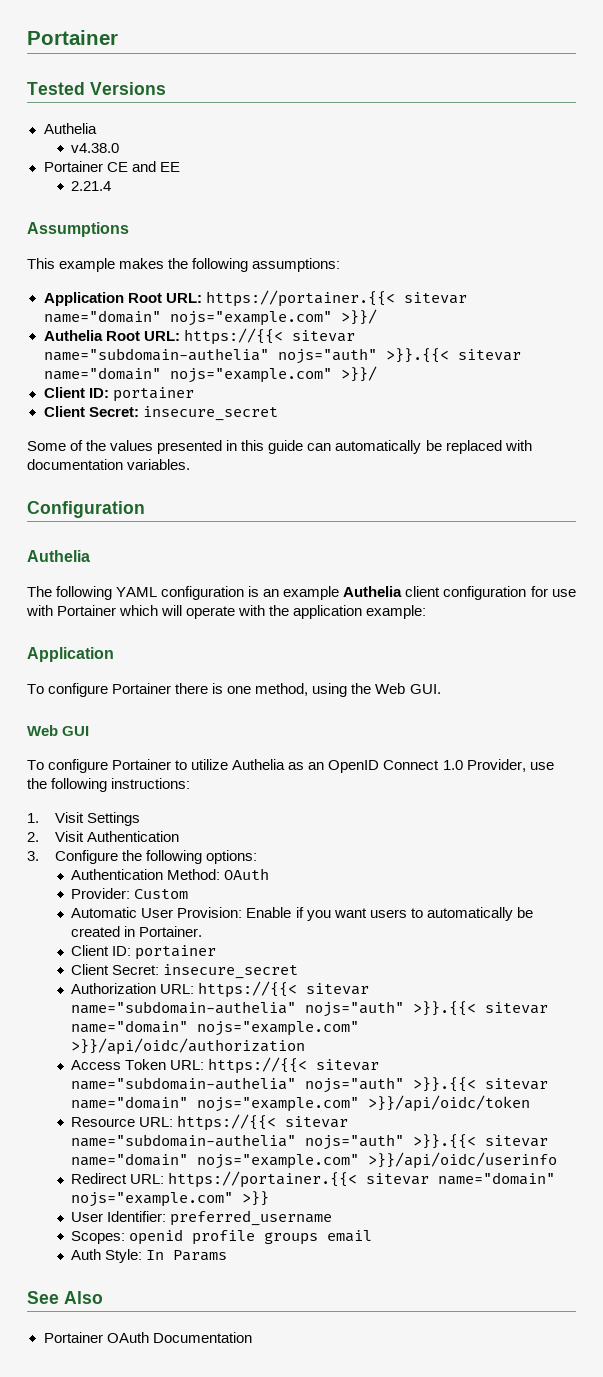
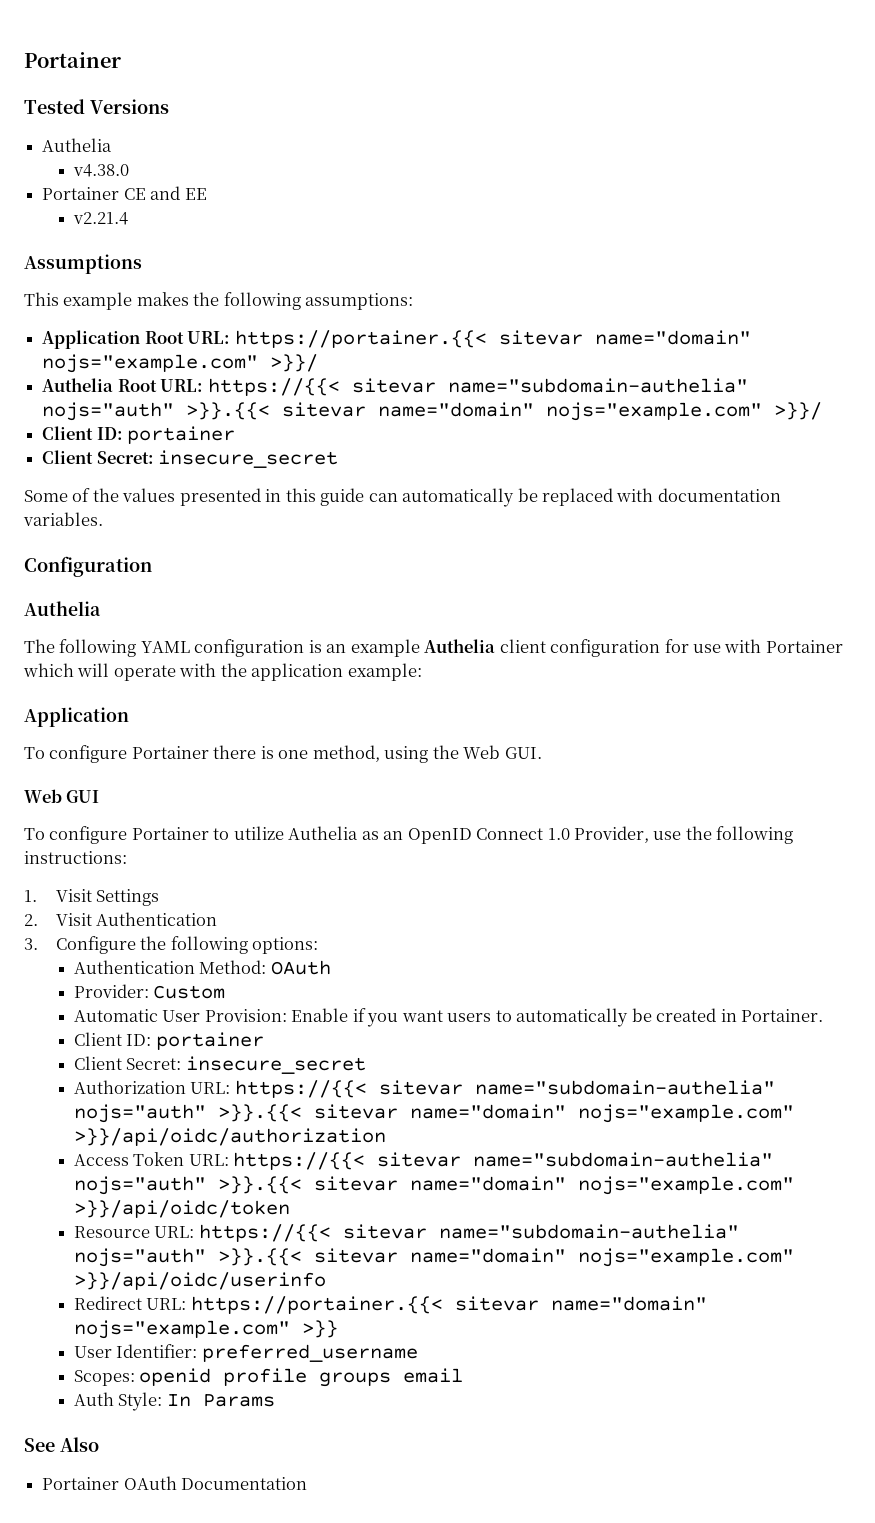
- 2.21.4
+ v2.21.4

